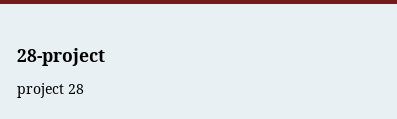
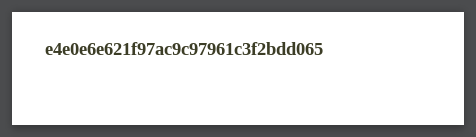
- 28-project
- project 28
+ e4e0e6e621f97ac9c97961c3f2bdd065

